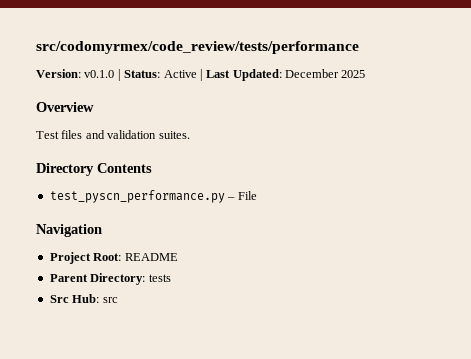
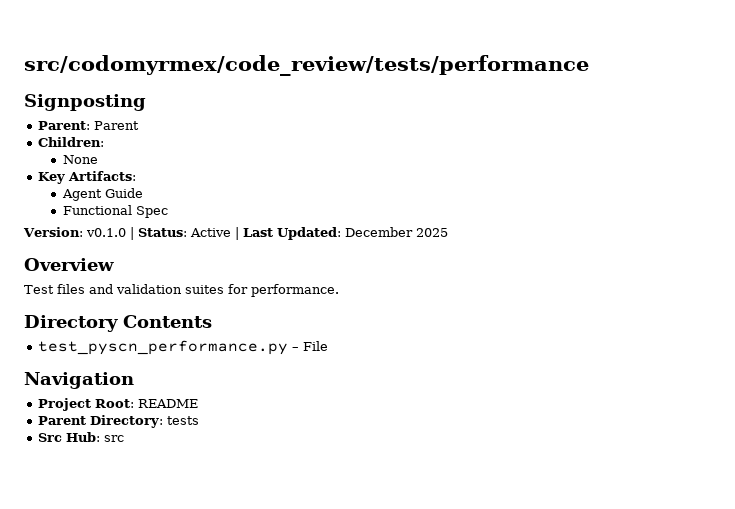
+ Signposting
+ Parent: Parent
+ Children:
+ None
+ Key Artifacts:
+ Agent Guide
+ Functional Spec
- Test files and validation suites.
+ Test files and validation suites for performance.

